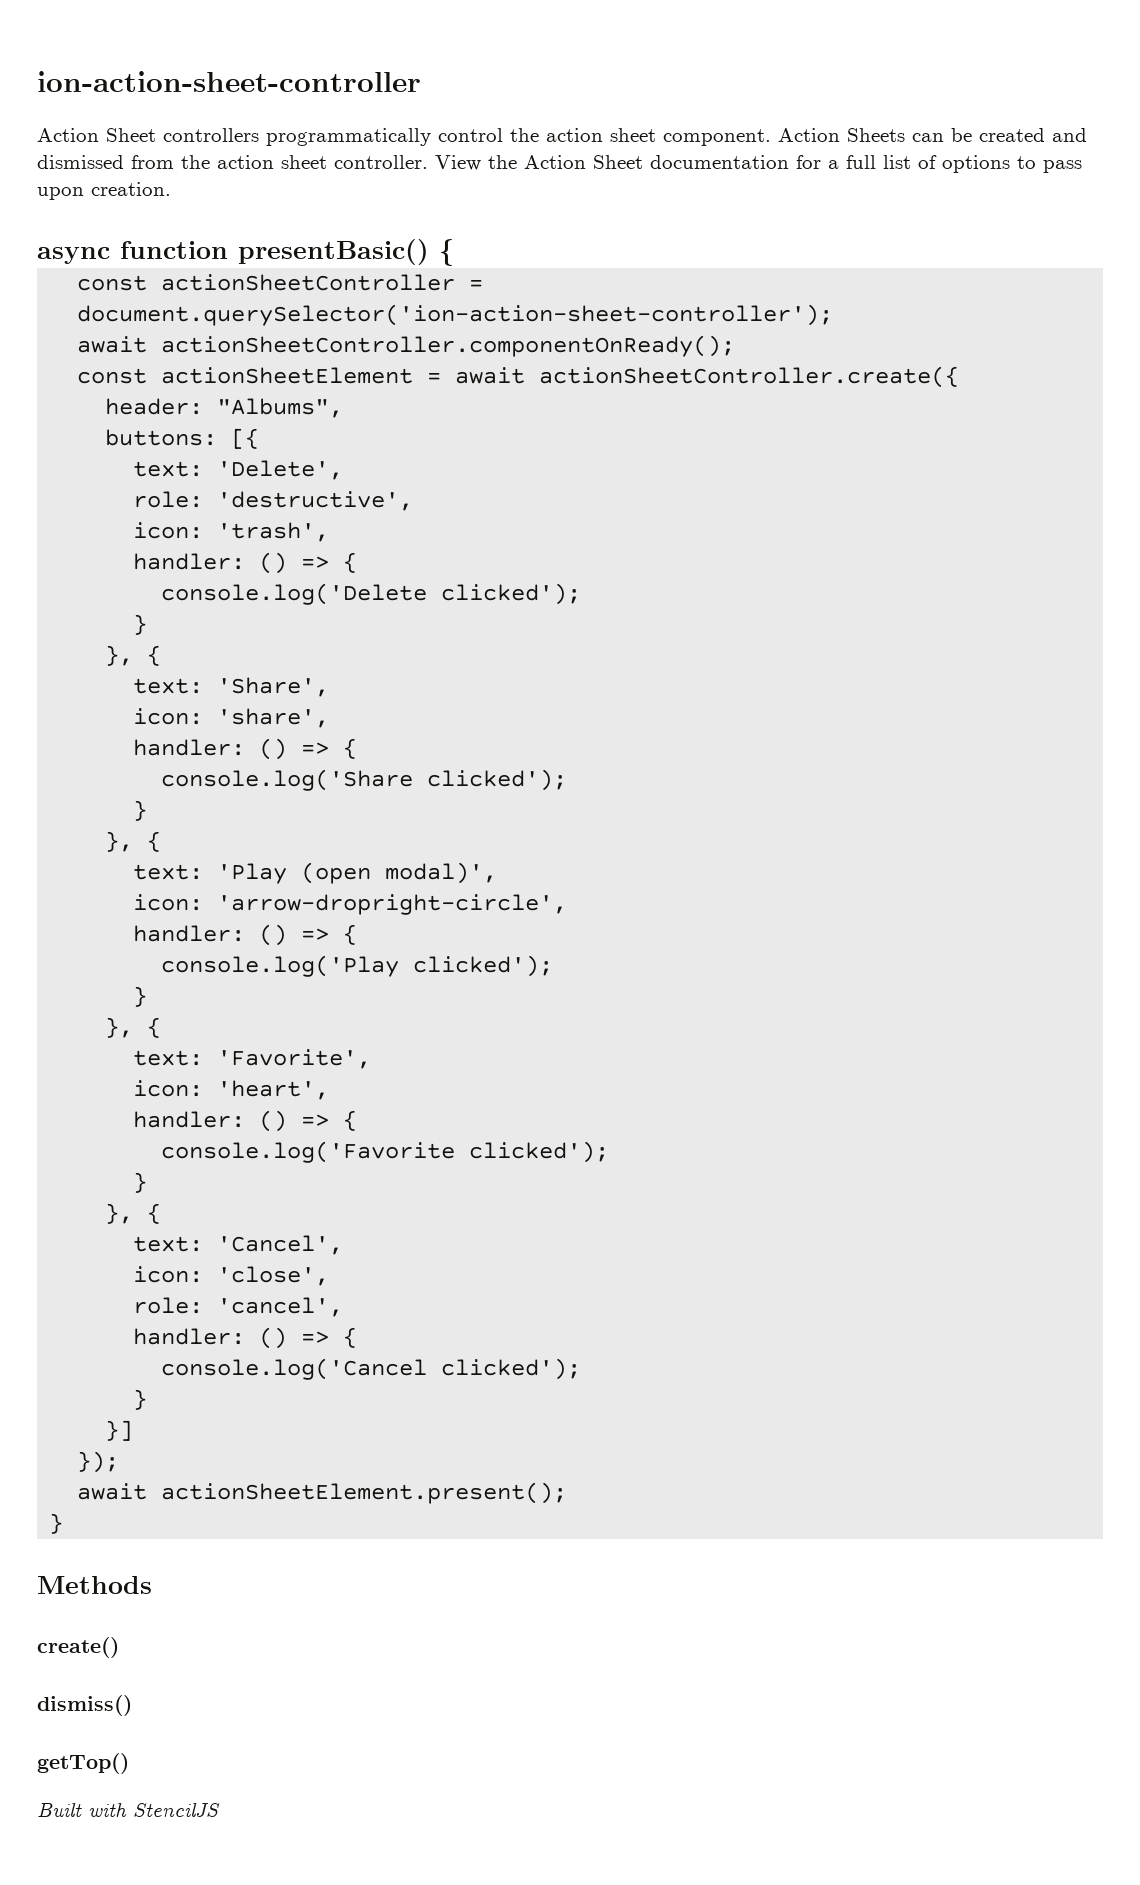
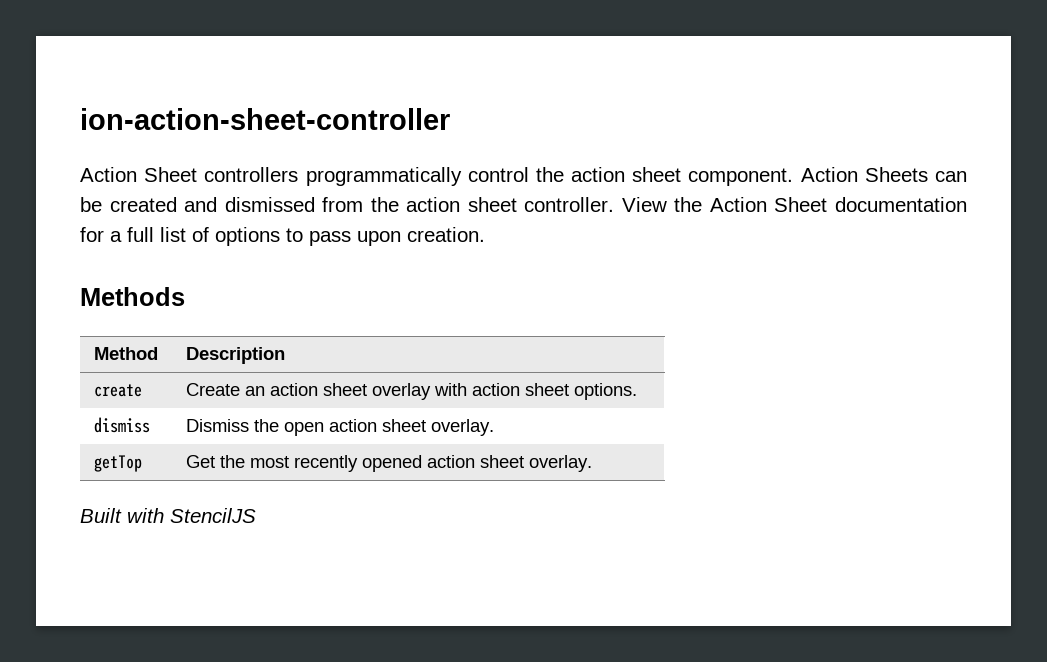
- async function presentBasic() {
- const actionSheetController = document.querySelector('ion-action-sheet-controller');
- await actionSheetController.componentOnReady();
- const actionSheetElement = await actionSheetController.create({
- header: "Albums",
- buttons: [{
- text: 'Delete',
- role: 'destructive',
- icon: 'trash',
- handler: () => {
- console.log('Delete clicked');
- }
- }, {
- text: 'Share',
- icon: 'share',
- handler: () => {
- console.log('Share clicked');
- }
- }, {
- text: 'Play (open modal)',
- icon: 'arrow-dropright-circle',
- handler: () => {
- console.log('Play clicked');
- }
- }, {
- text: 'Favorite',
- icon: 'heart',
- handler: () => {
- console.log('Favorite clicked');
- }
- }, {
- text: 'Cancel',
- icon: 'close',
- role: 'cancel',
- handler: () => {
- console.log('Cancel clicked');
- }
- }]
- });
- await actionSheetElement.present();
- }
  Methods
- create()
- dismiss()
- getTop()
+ Method | Description
+ create | Create an action sheet overlay with action sheet options.
+ dismiss | Dismiss the open action sheet overlay.
+ getTop | Get the most recently opened action sheet overlay.

